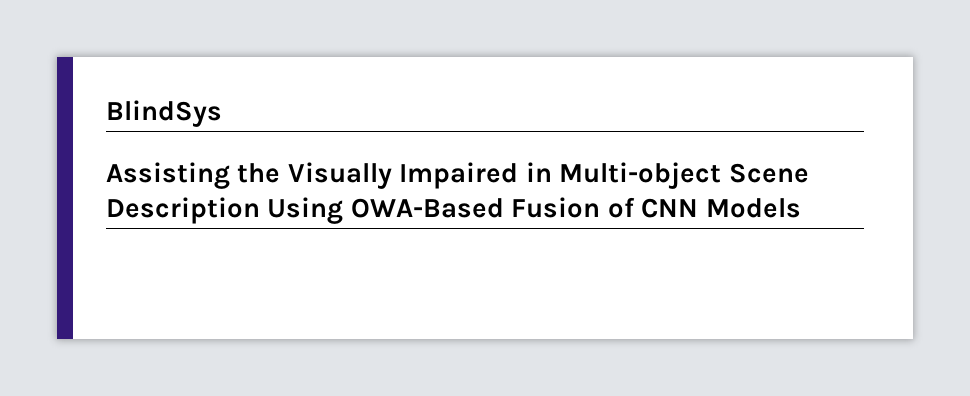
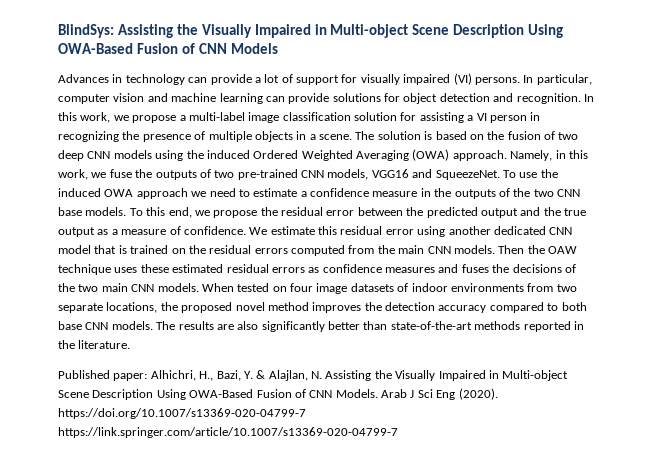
- BlindSys
- Assisting the Visually Impaired in Multi-object Scene Description Using OWA-Based Fusion of CNN Models
+ BlindSys: Assisting the Visually Impaired in Multi-object Scene Description Using OWA-Based Fusion of CNN Models
+ Advances in technology can provide a lot of support for visually impaired (VI) persons. In particular, computer vision and machine learning can provide solutions for object detection and recognition. In this work, we propose a multi-label image classification solution for assisting a VI person in recognizing the presence of multiple objects in a scene. The solution is based on the fusion of two deep CNN models using the induced Ordered Weighted Averaging (OWA) approach. Namely, in this work, we fuse the outputs of two pre-trained CNN models, VGG16 and SqueezeNet. To use the induced OWA approach we need to estimate a confidence measure in the outputs of the two CNN base models. To this end, we propose the residual error between the predicted output and the true output as a measure of confidence. We estimate this residual error using another dedicated CNN model that is trained on the residual errors computed from the main CNN models. Then the OAW technique uses these estimated residual errors as confidence measures and fuses the decisions of the two main CNN models. When tested on four image datasets of indoor environments from two separate locations, the proposed novel method improves the detection accuracy compared to both base CNN models. The results are also significantly better than state-of-the-art methods reported in the literature.
+ Published paper: Alhichri, H., Bazi, Y. & Alajlan, N. Assisting the Visually Impaired in Multi-object Scene Description Using OWA-Based Fusion of CNN Models. Arab J Sci Eng (2020). https://doi.org/10.1007/s13369-020-04799-7 https://link.springer.com/article/10.1007/s13369-020-04799-7

